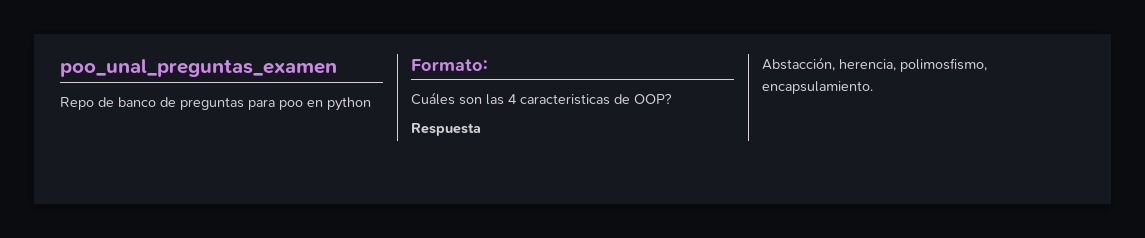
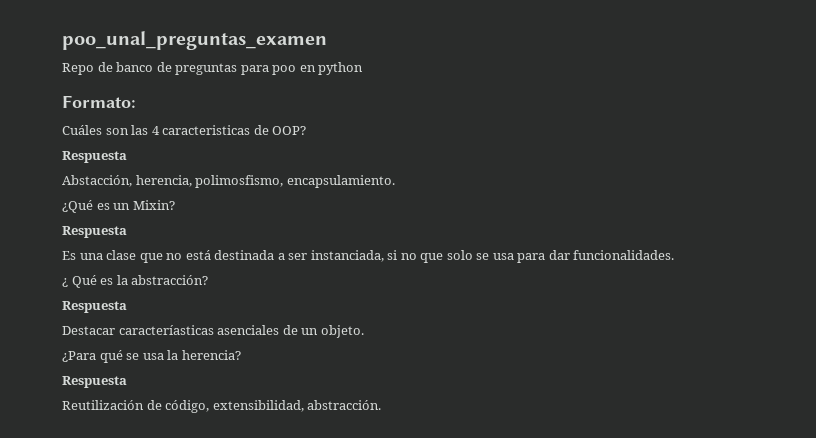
+ ¿Qué es un Mixin?
+ Respuesta
+ Es una clase que no está destinada a ser instanciada, si no que solo se usa para dar funcionalidades.
+ ¿ Qué es la abstracción?
+ Respuesta
+ Destacar caracteríasticas asenciales de un objeto.
+ ¿Para qué se usa la herencia?
+ Respuesta
+ Reutilización de código, extensibilidad, abstracción.

